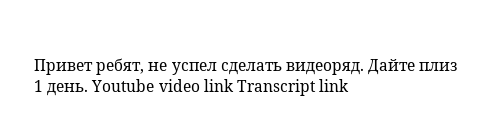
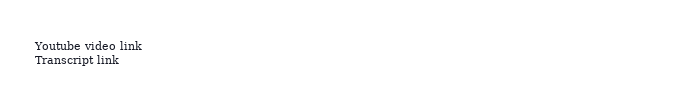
- Привет ребят, не успел сделать видеоряд. Дайте плиз 1 день. Youtube video link Transcript link
+ Youtube video link
+ Transcript link

